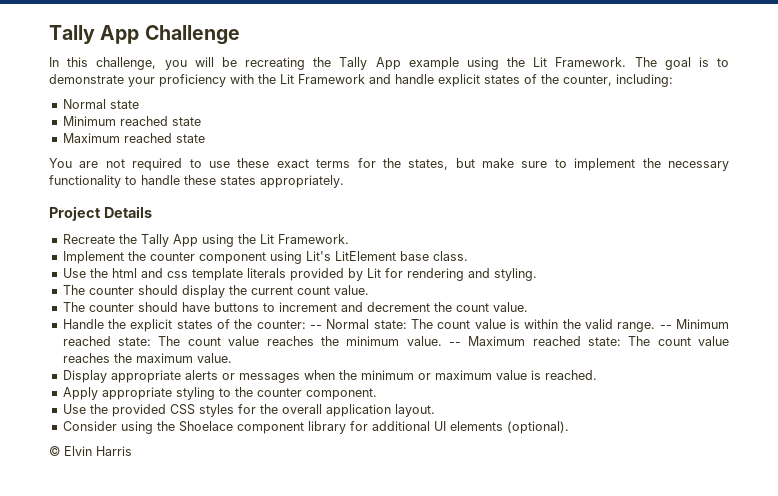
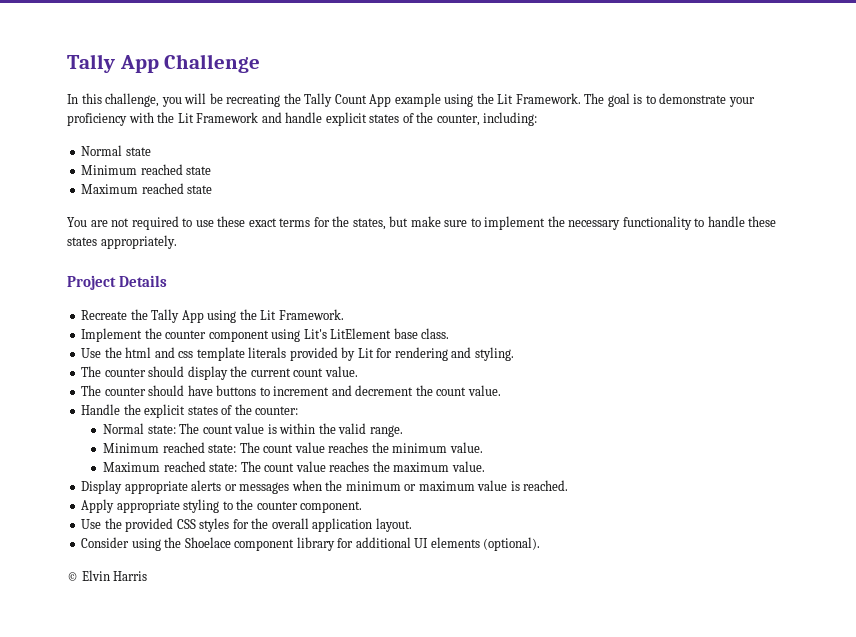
- In this challenge, you will be recreating the Tally App example using the Lit Framework.
+ In this challenge, you will be recreating the Tally Count App example using the Lit Framework.
- Handle the explicit states of the counter: -- Normal state: The count value is within the valid range. -- Minimum reached state: The count value reaches the minimum value. -- Maximum reached state: The count value reaches the maximum value.
+ Handle the explicit states of the counter:
+ Normal state: The count value is within the valid range.
+ Minimum reached state: The count value reaches the minimum value.
+ Maximum reached state: The count value reaches the maximum value.

